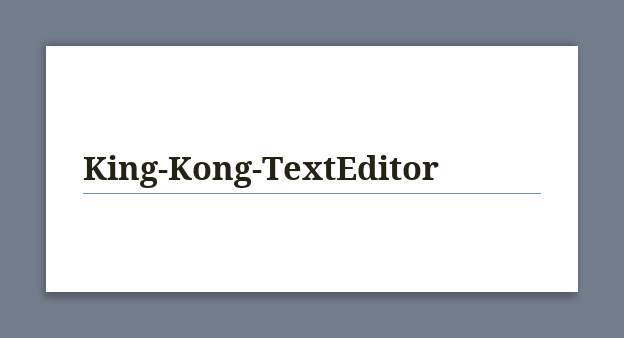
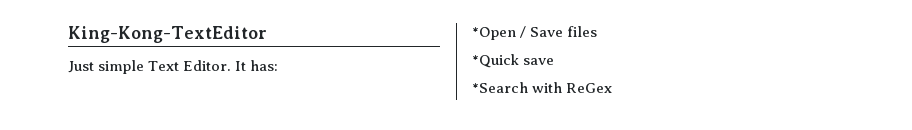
+ Just simple Text Editor. It has:
+ *Open / Save files
+ *Quick save
+ *Search with ReGex

